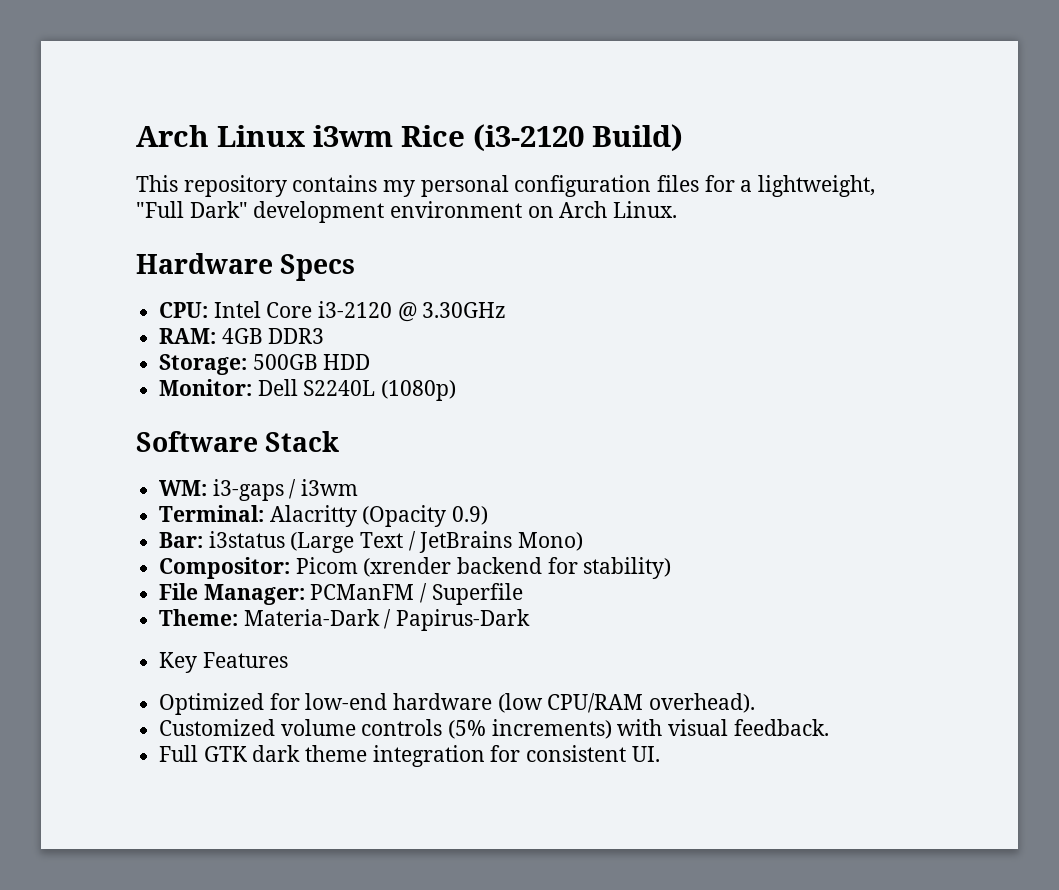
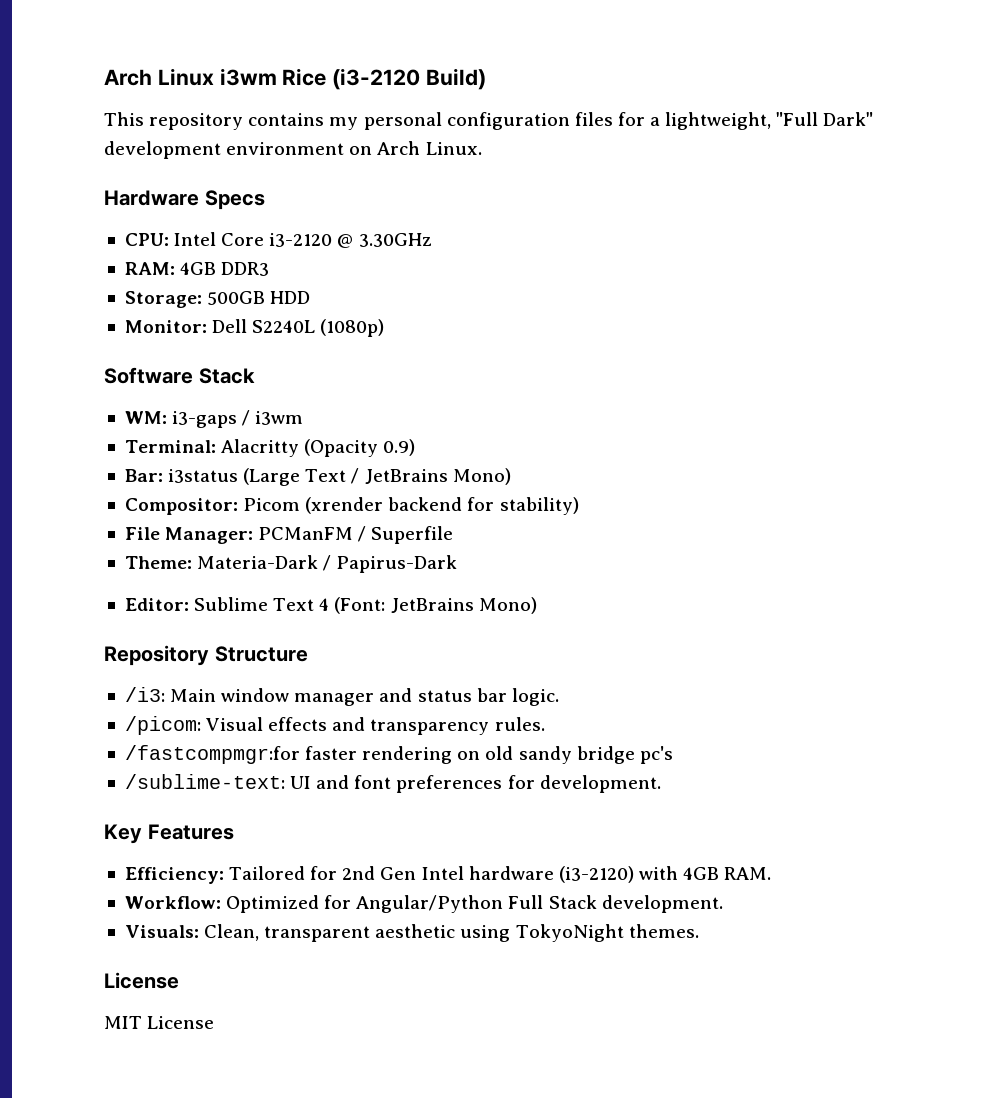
+ Editor: Sublime Text 4 (Font: JetBrains Mono)
+ Repository Structure
+ /i3: Main window manager and status bar logic.
+ /picom: Visual effects and transparency rules.
+ /fastcompmgr:for faster rendering on old sandy bridge pc's
+ /sublime-text: UI and font preferences for development.
  Key Features
- Optimized for low-end hardware (low CPU/RAM overhead).
- Customized volume controls (5% increments) with visual feedback.
- Full GTK dark theme integration for consistent UI.
+ Efficiency: Tailored for 2nd Gen Intel hardware (i3-2120) with 4GB RAM.
+ Workflow: Optimized for Angular/Python Full Stack development.
+ Visuals: Clean, transparent aesthetic using TokyoNight themes.
+ License
+ MIT License

